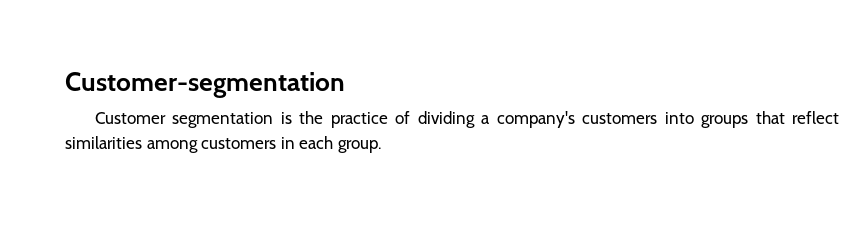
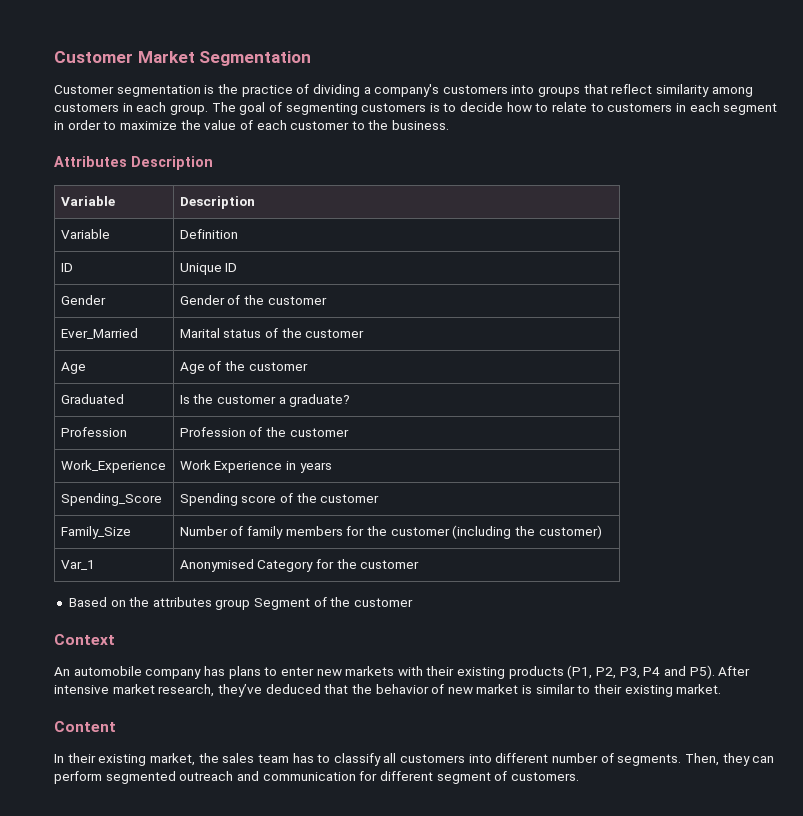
- Customer-segmentation
+ Customer Market Segmentation
- Customer segmentation is the practice of dividing a company's customers into groups that reflect similarities among customers in each group.
+ Customer segmentation is the practice of dividing a company's customers into groups that reflect similarity among customers in each group.
+ The goal of segmenting customers is to decide how to relate to customers in each segment in order to maximize the value of each customer to the business.
+ Attributes Description
+ Variable | Description
+ Variable | Definition
+ ID | Unique ID
+ Gender | Gender of the customer
+ Ever_Married | Marital status of the customer
+ Age | Age of the customer
+ Graduated | Is the customer a graduate?
+ Profession | Profession of the customer
+ Work_Experience | Work Experience in years
+ Spending_Score | Spending score of the customer
+ Family_Size | Number of family members for the customer (including the customer)
+ Var_1 | Anonymised Category for the customer
+ Based on the attributes group Segment of the customer
+ Context
+ An automobile company has plans to enter new markets with their existing products (P1, P2, P3, P4 and P5). After intensive market research, they’ve deduced that the behavior of new market is similar to their existing market.
+ Content
+ In their existing market, the sales team has to classify all customers into different number of segments. Then, they can perform segmented outreach and communication for different segment of customers.

